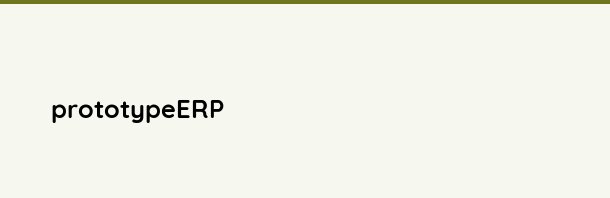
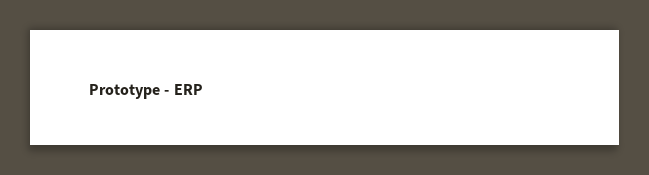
- prototypeERP
+ Prototype - ERP

